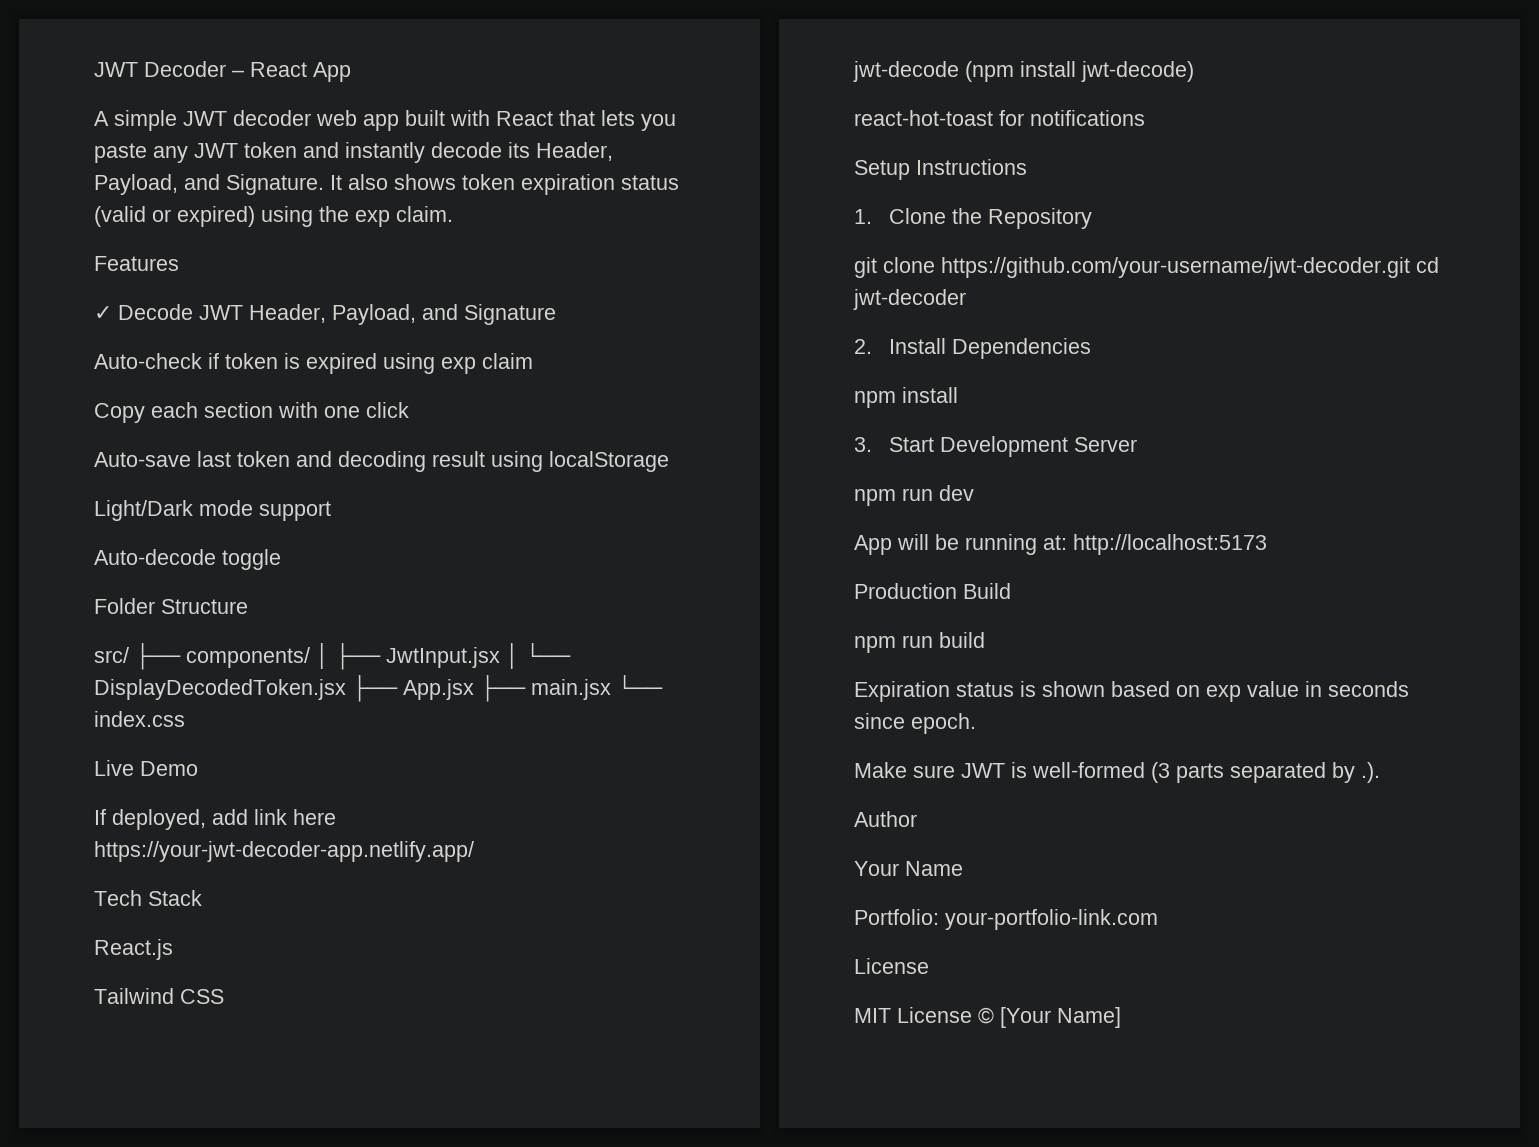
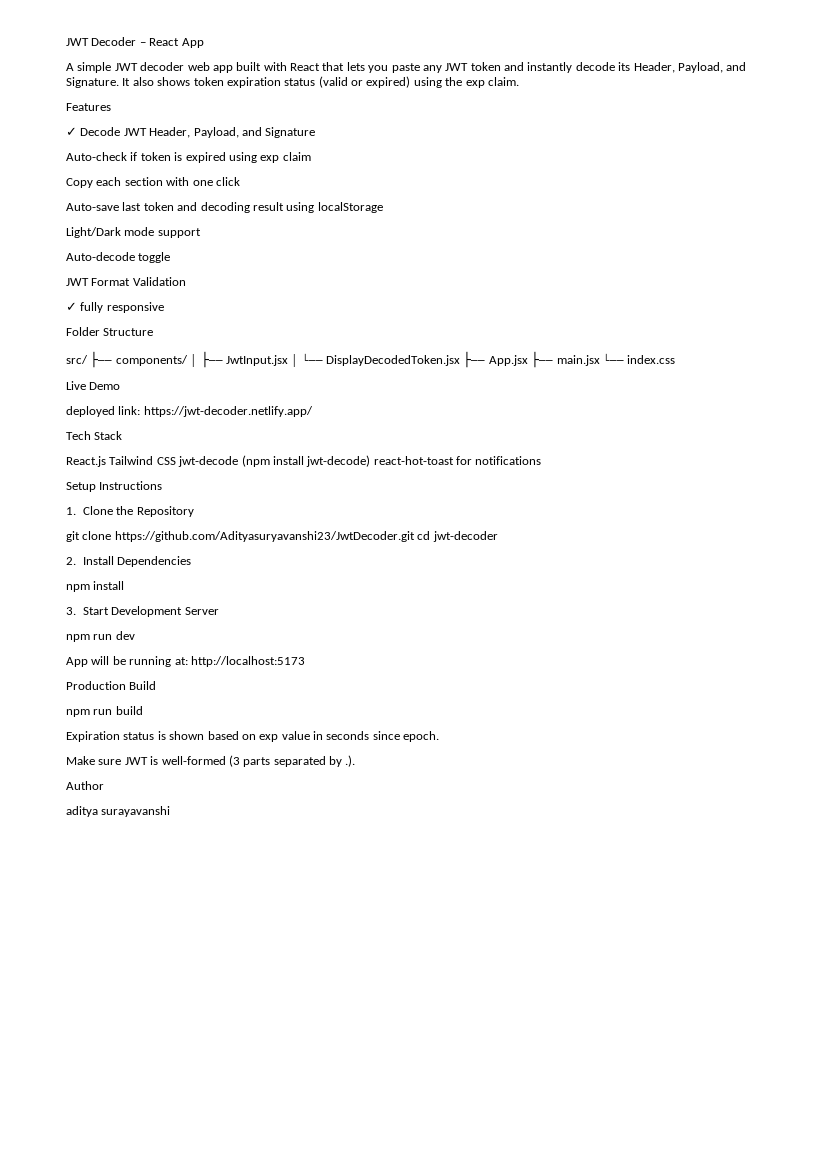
+ JWT Format Validation
+ ✓ fully responsive
- If deployed, add link here https://your-jwt-decoder-app.netlify.app/
+ deployed link: https://jwt-decoder.netlify.app/
- React.js
- Tailwind CSS
- jwt-decode (npm install jwt-decode)
- react-hot-toast for notifications
+ React.js Tailwind CSS jwt-decode (npm install jwt-decode) react-hot-toast for notifications
- git clone https://github.com/your-username/jwt-decoder.git cd jwt-decoder
+ git clone https://github.com/Adityasuryavanshi23/JwtDecoder.git cd jwt-decoder
- Your Name
- Portfolio: your-portfolio-link.com
- License
- MIT License © [Your Name]
+ aditya surayavanshi

